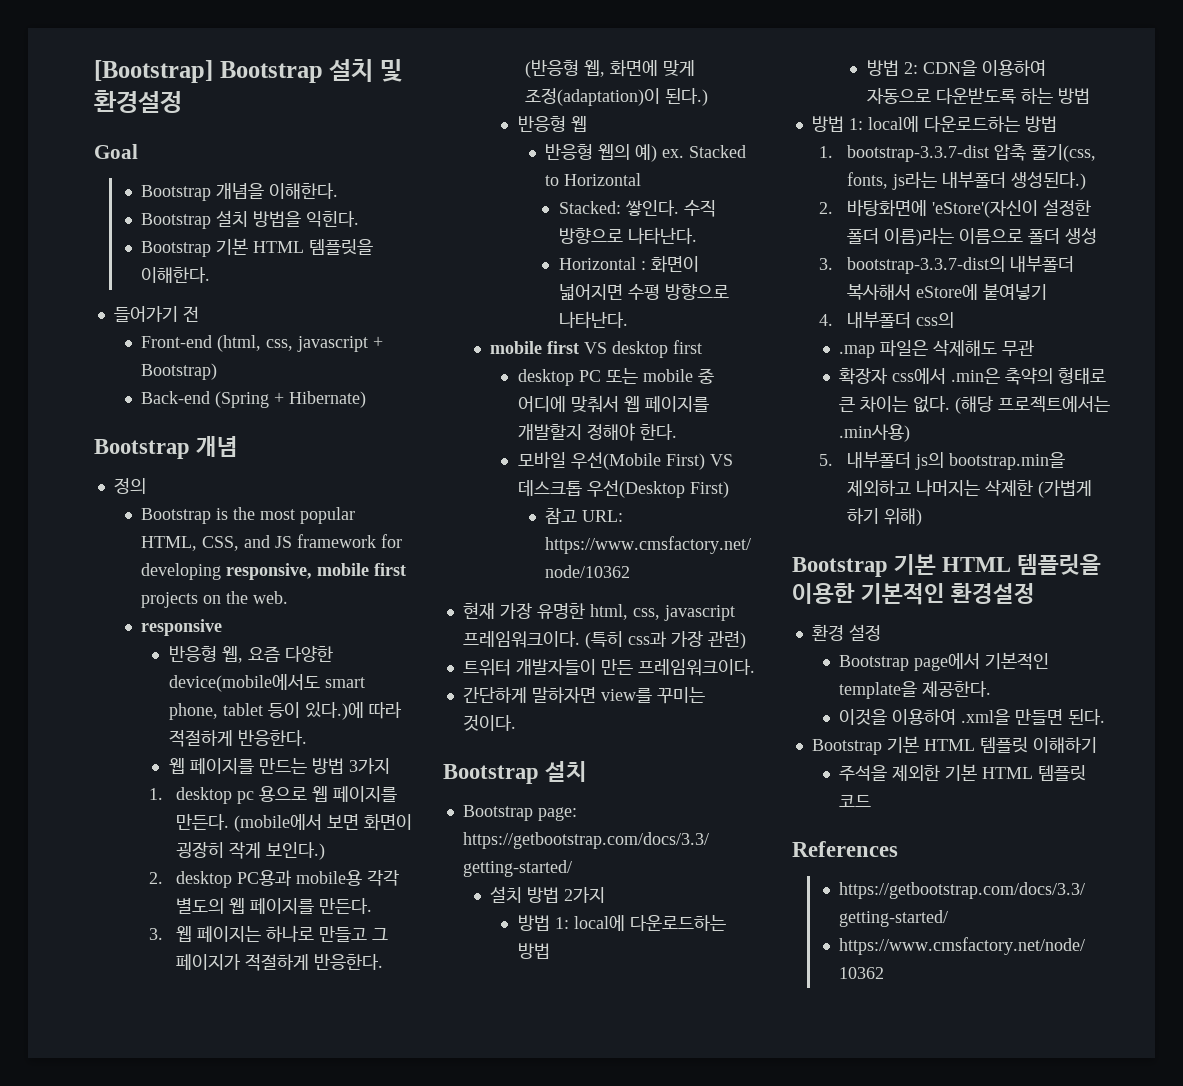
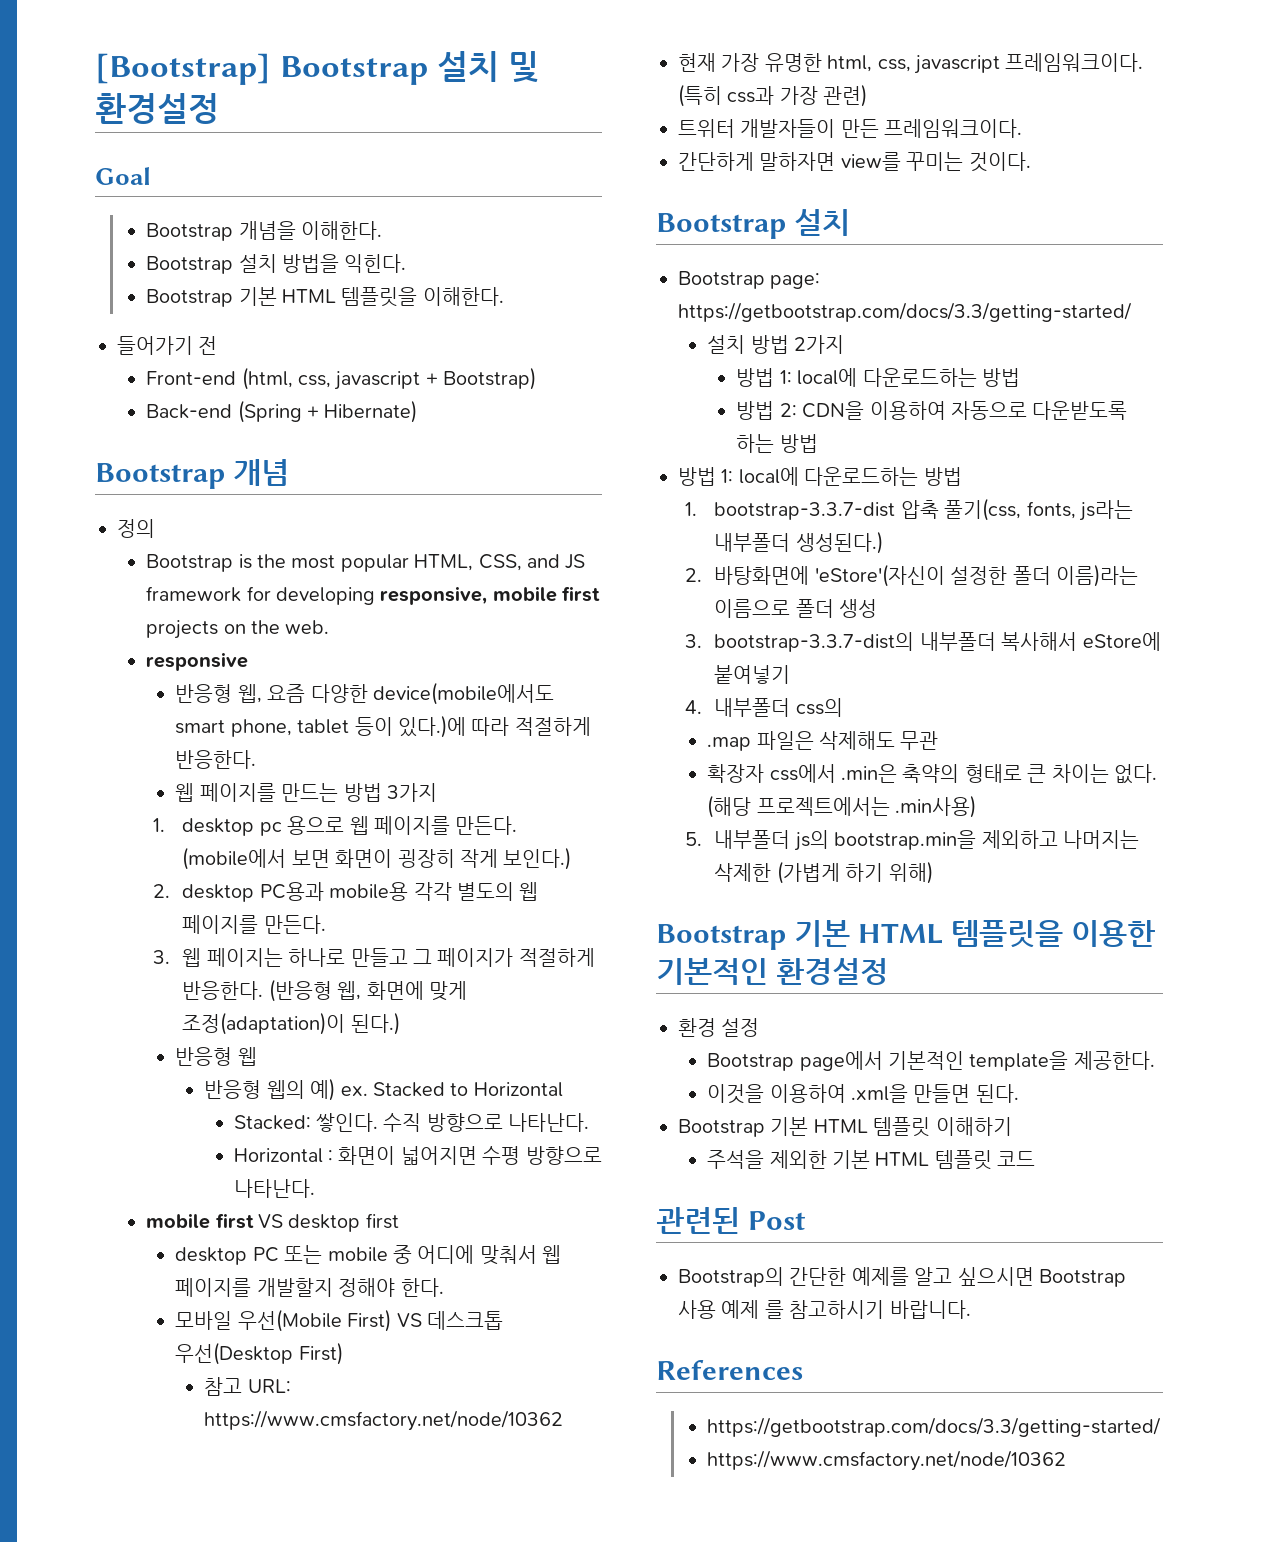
+ 관련된 Post
+ Bootstrap의 간단한 예제를 알고 싶으시면 Bootstrap 사용 예제 를 참고하시기 바랍니다.

